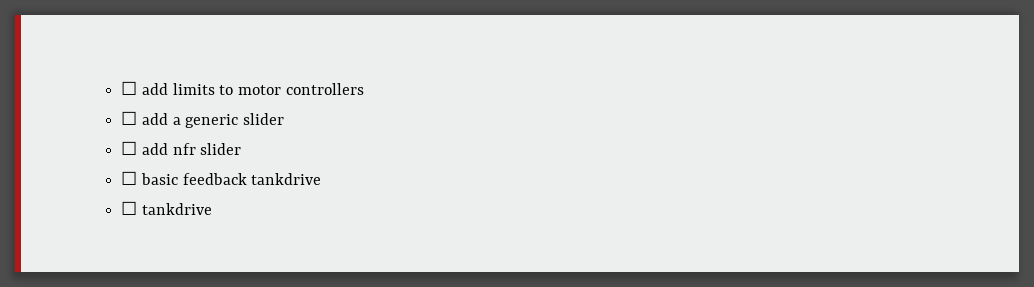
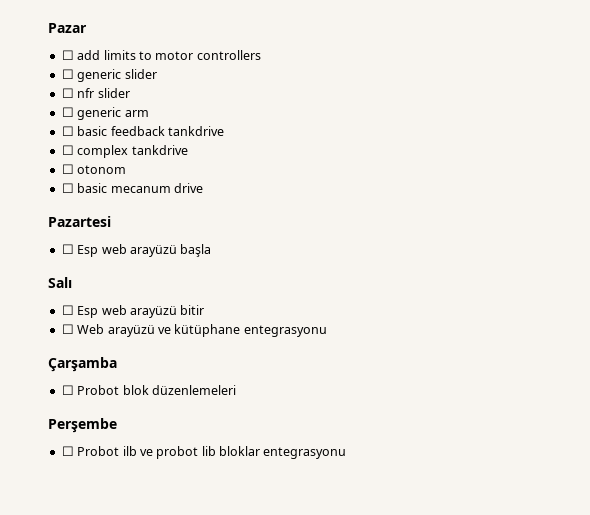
+ Pazar
- ☐ add a generic slider
+ ☐ generic slider
- ☐ add nfr slider
+ ☐ nfr slider
+ ☐ generic arm
- ☐ tankdrive
+ ☐ complex tankdrive
+ ☐ otonom
+ ☐ basic mecanum drive
+ Pazartesi
+ ☐ Esp web arayüzü başla
+ Salı
+ ☐ Esp web arayüzü bitir
+ ☐ Web arayüzü ve kütüphane entegrasyonu
+ Çarşamba
+ ☐ Probot blok düzenlemeleri
+ Perşembe
+ ☐ Probot ilb ve probot lib bloklar entegrasyonu

